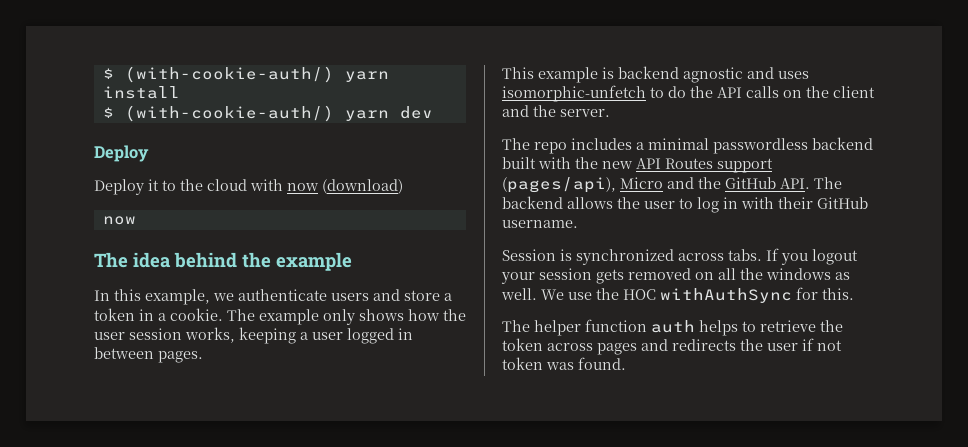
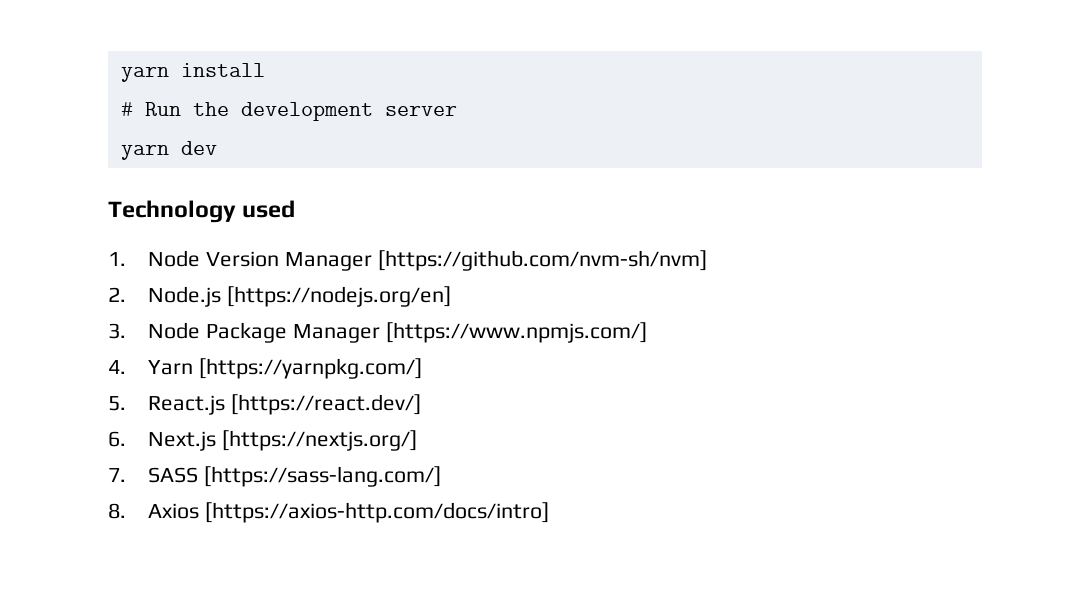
- $ (with-cookie-auth/) yarn install
+ yarn install
- $ (with-cookie-auth/) yarn dev
- Deploy
- Deploy it to the cloud with now (download)
- now
- The idea behind the example
- In this example, we authenticate users and store a token in a cookie. The example only shows how the user session works, keeping a user logged in between pages.
- This example is backend agnostic and uses isomorphic-unfetch to do the API calls on the client and the server.
- The repo includes a minimal passwordless backend built with the new API Routes support (pages/api), Micro and the GitHub API. The backend allows the user to log in with their GitHub username.
- Session is synchronized across tabs. If you logout your session gets removed on all the windows as well. We use the HOC withAuthSync for this.
- The helper function auth helps to retrieve the token across pages and redirects the user if not token was found.
+ # Run the development server
+ yarn dev
+ Technology used
+ 1. Node Version Manager [https://github.com/nvm-sh/nvm]
+ 2. Node.js [https://nodejs.org/en]
+ 3. Node Package Manager [https://www.npmjs.com/]
+ 4. Yarn [https://yarnpkg.com/]
+ 5. React.js [https://react.dev/]
+ 6. Next.js [https://nextjs.org/]
+ 7. SASS [https://sass-lang.com/]
+ 8. Axios [https://axios-http.com/docs/intro]

